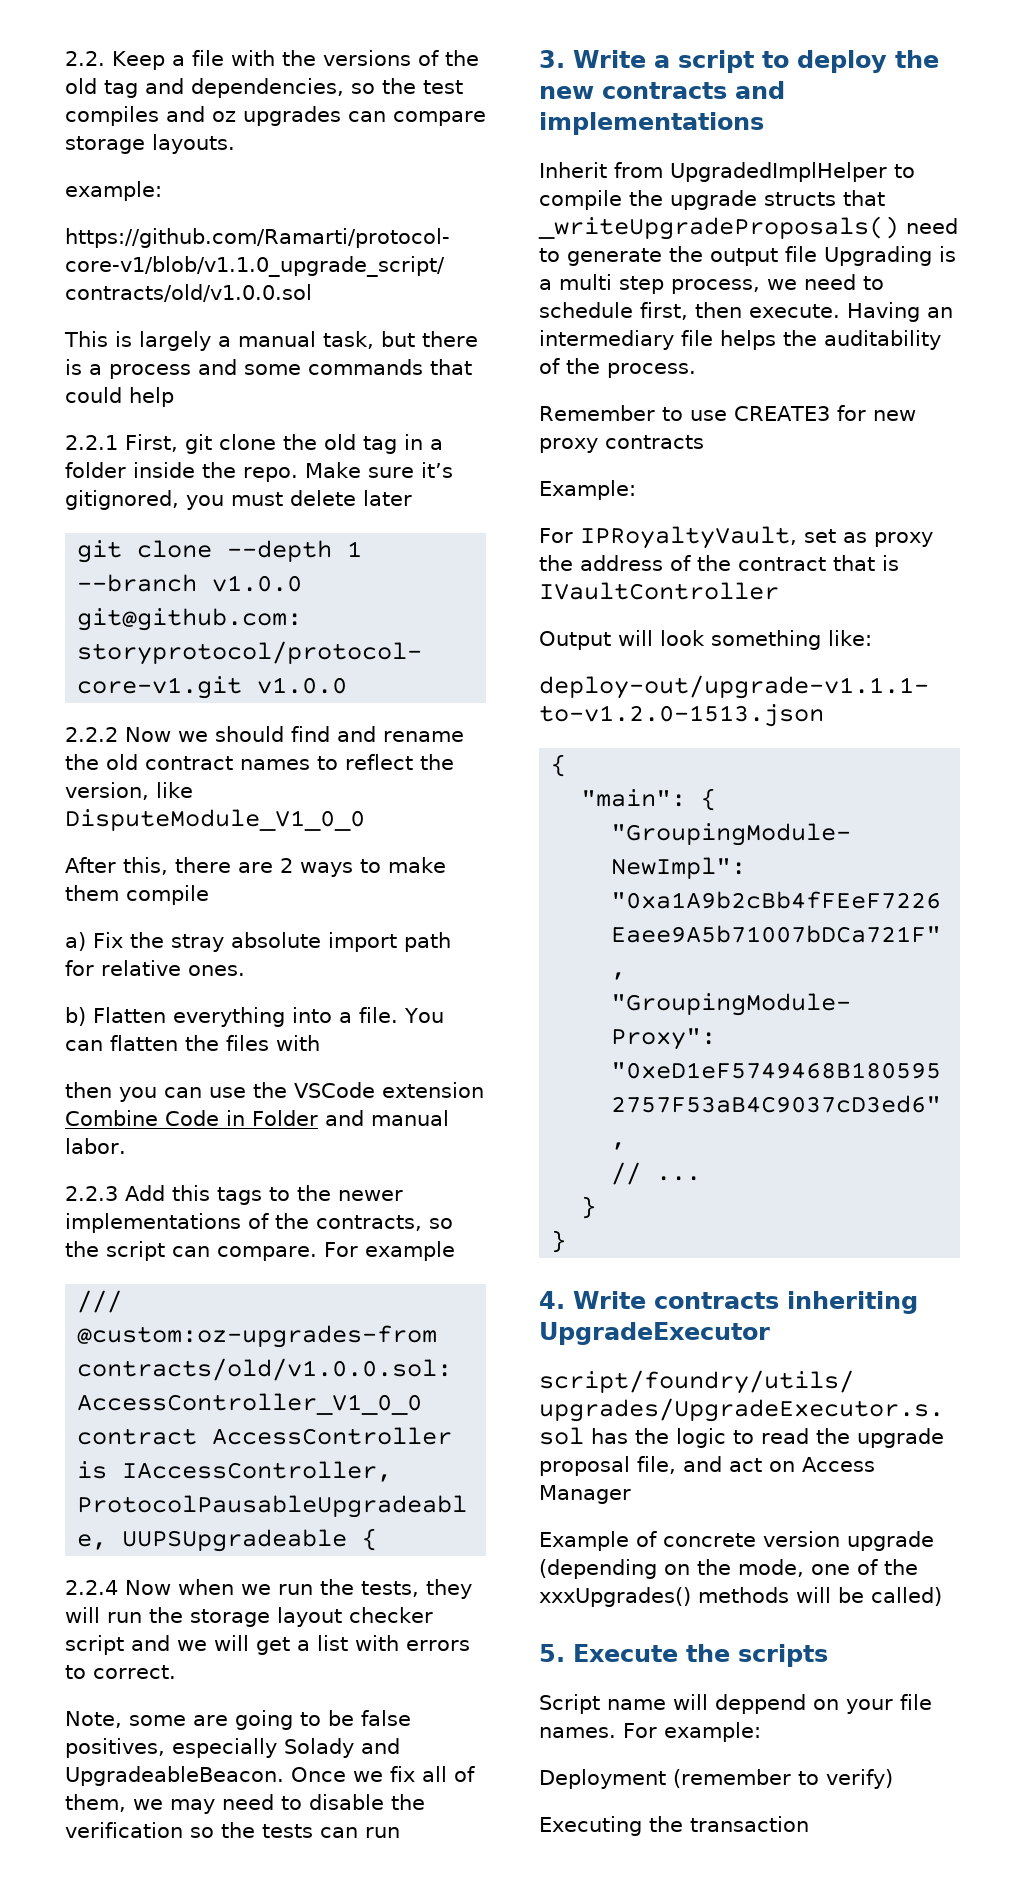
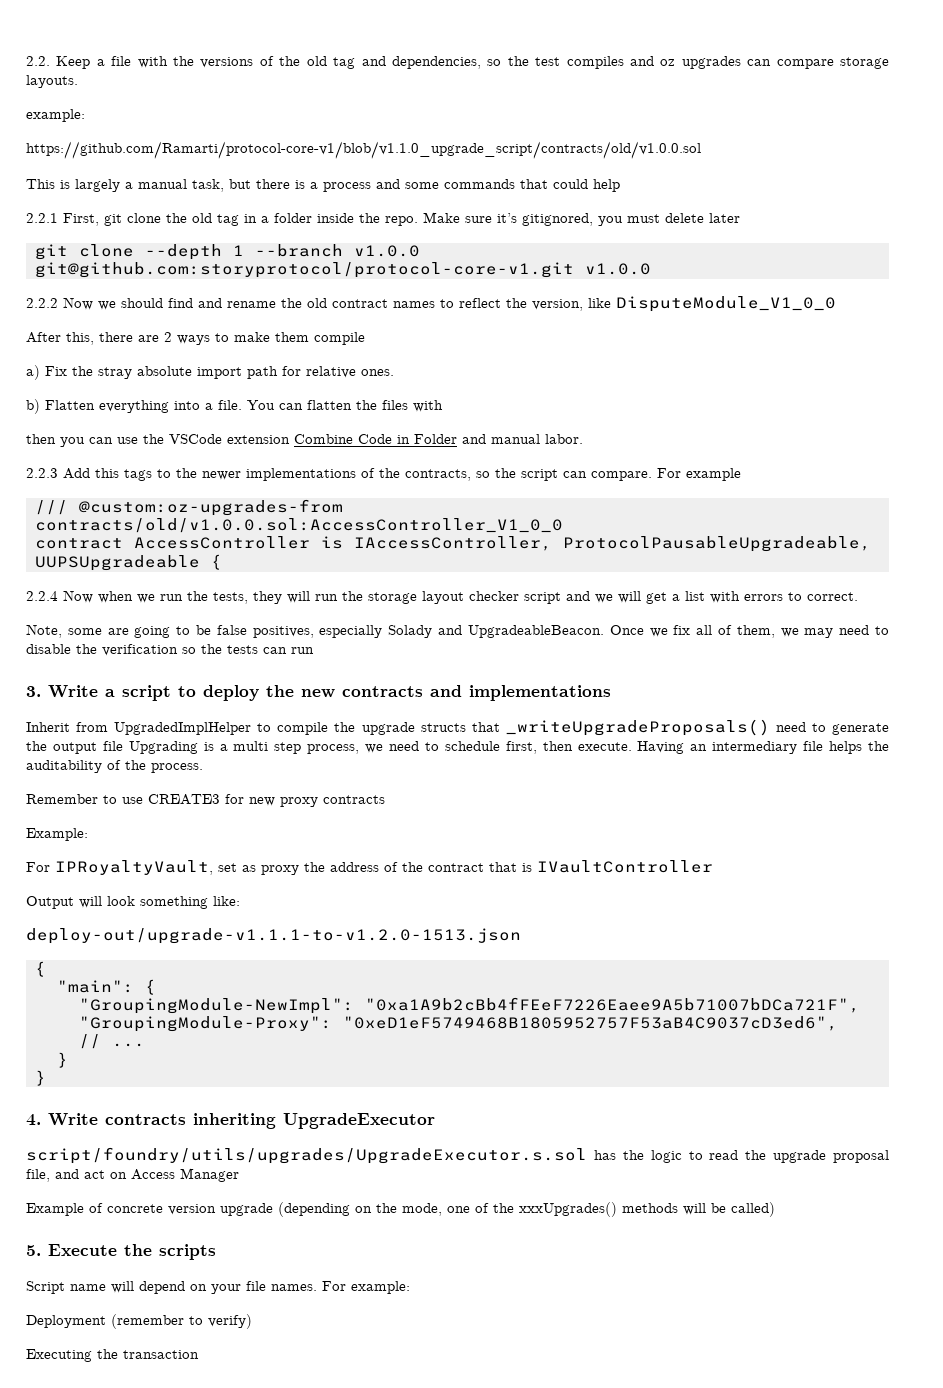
- Script name will deppend on your file names.
+ Script name will depend on your file names.

